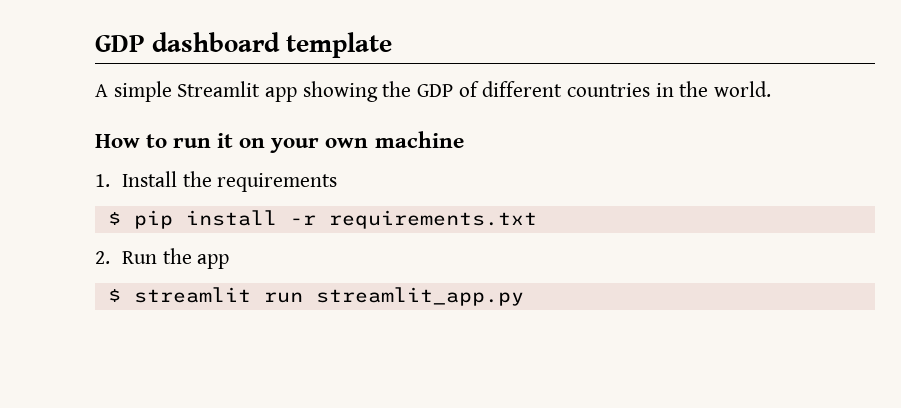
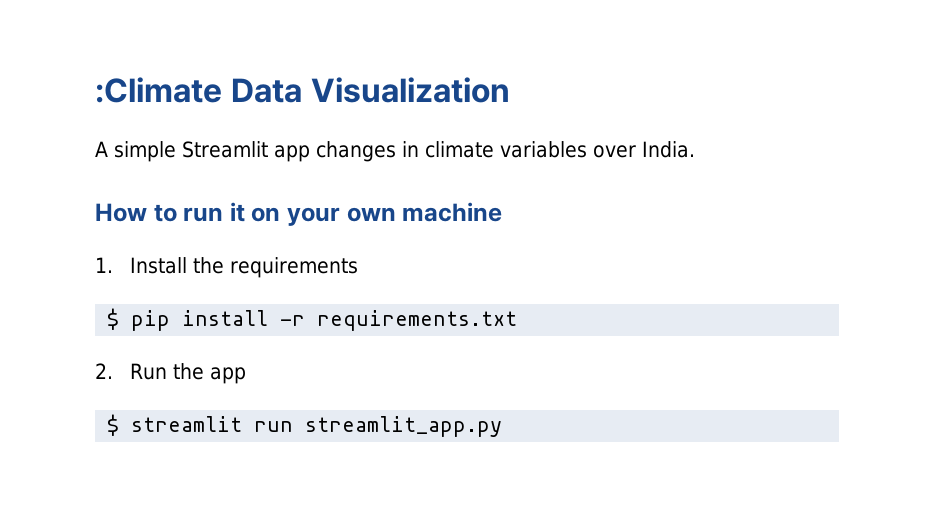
- GDP dashboard template
+ :Climate Data Visualization
- A simple Streamlit app showing the GDP of different countries in the world.
+ A simple Streamlit app changes in climate variables over India.

